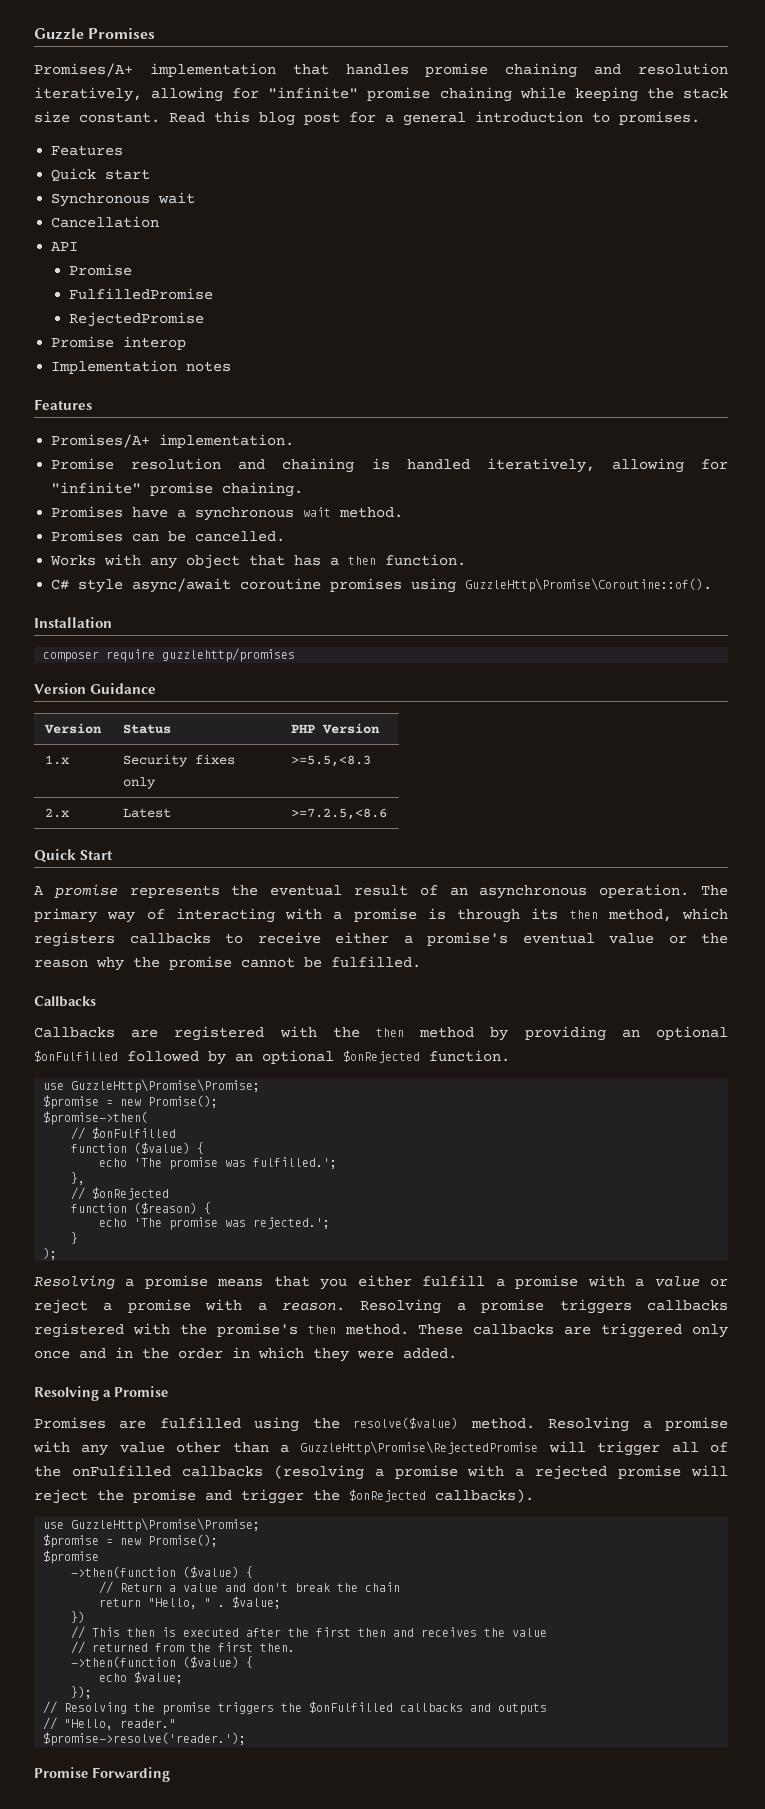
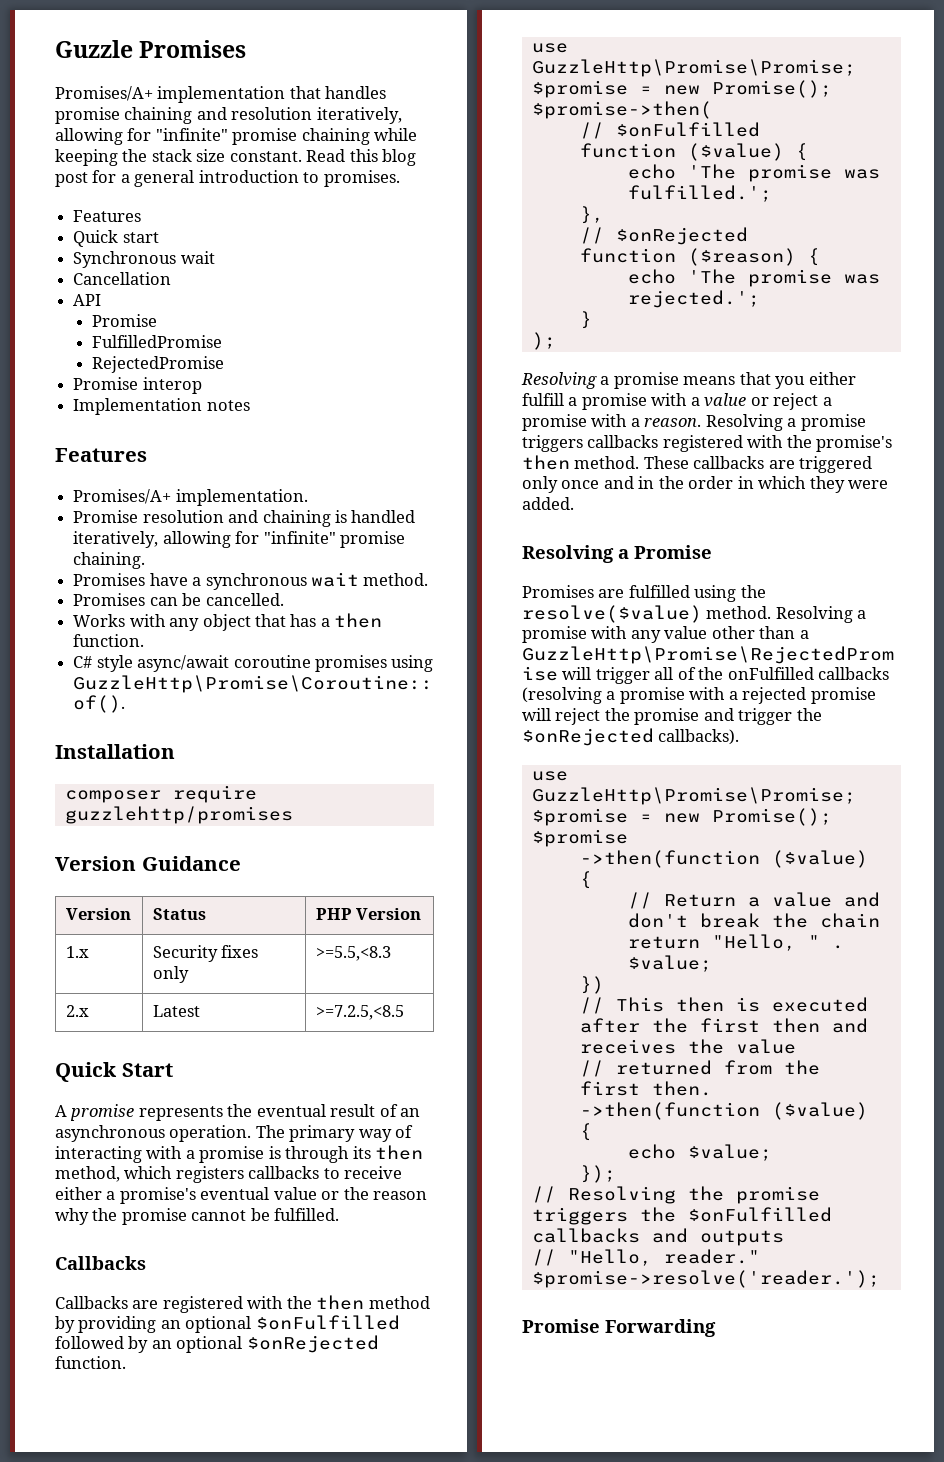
- 2.x | Latest | >=7.2.5,<8.6
+ 2.x | Latest | >=7.2.5,<8.5

